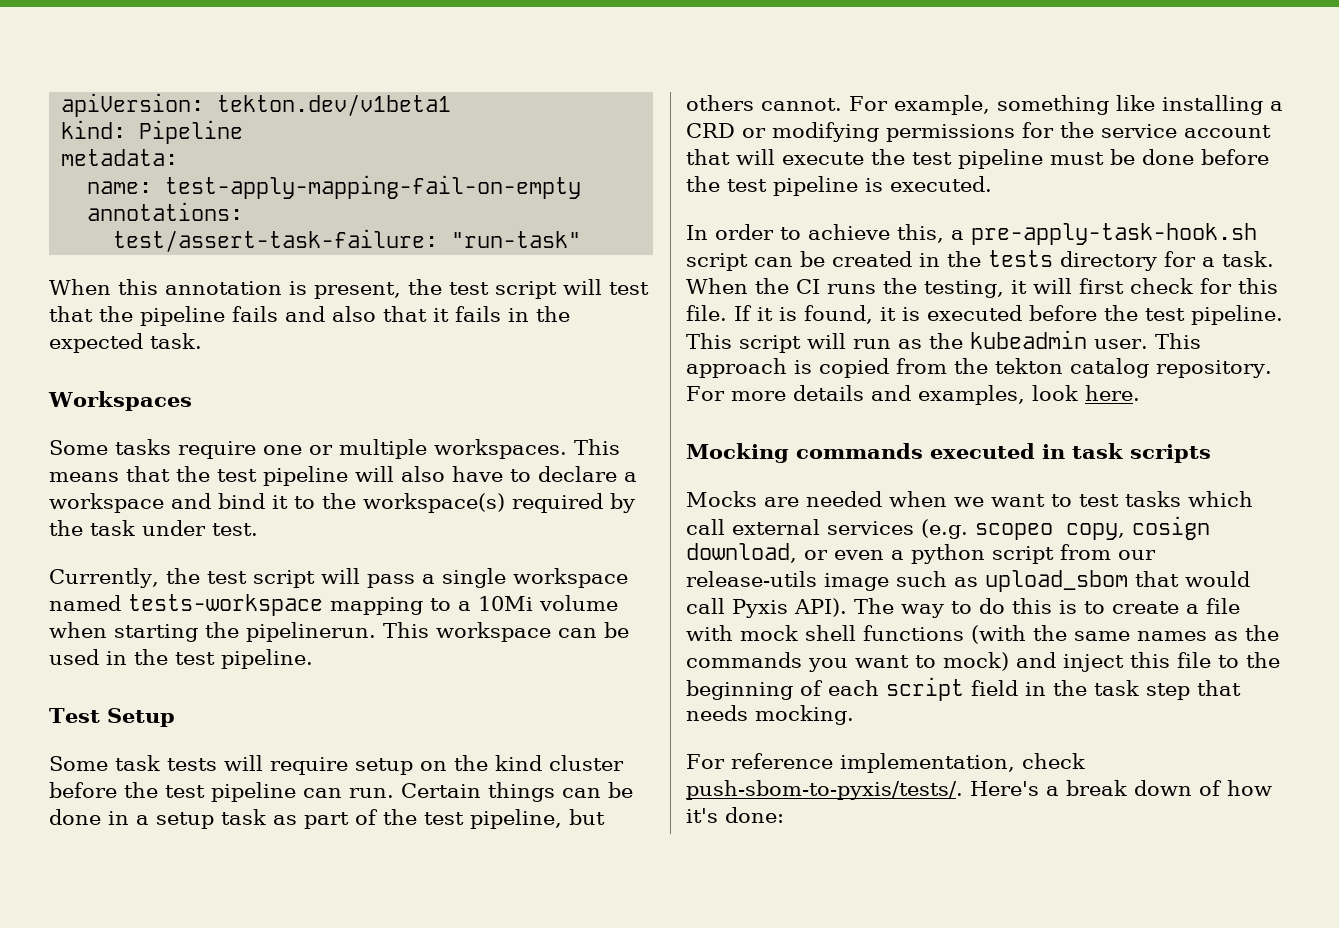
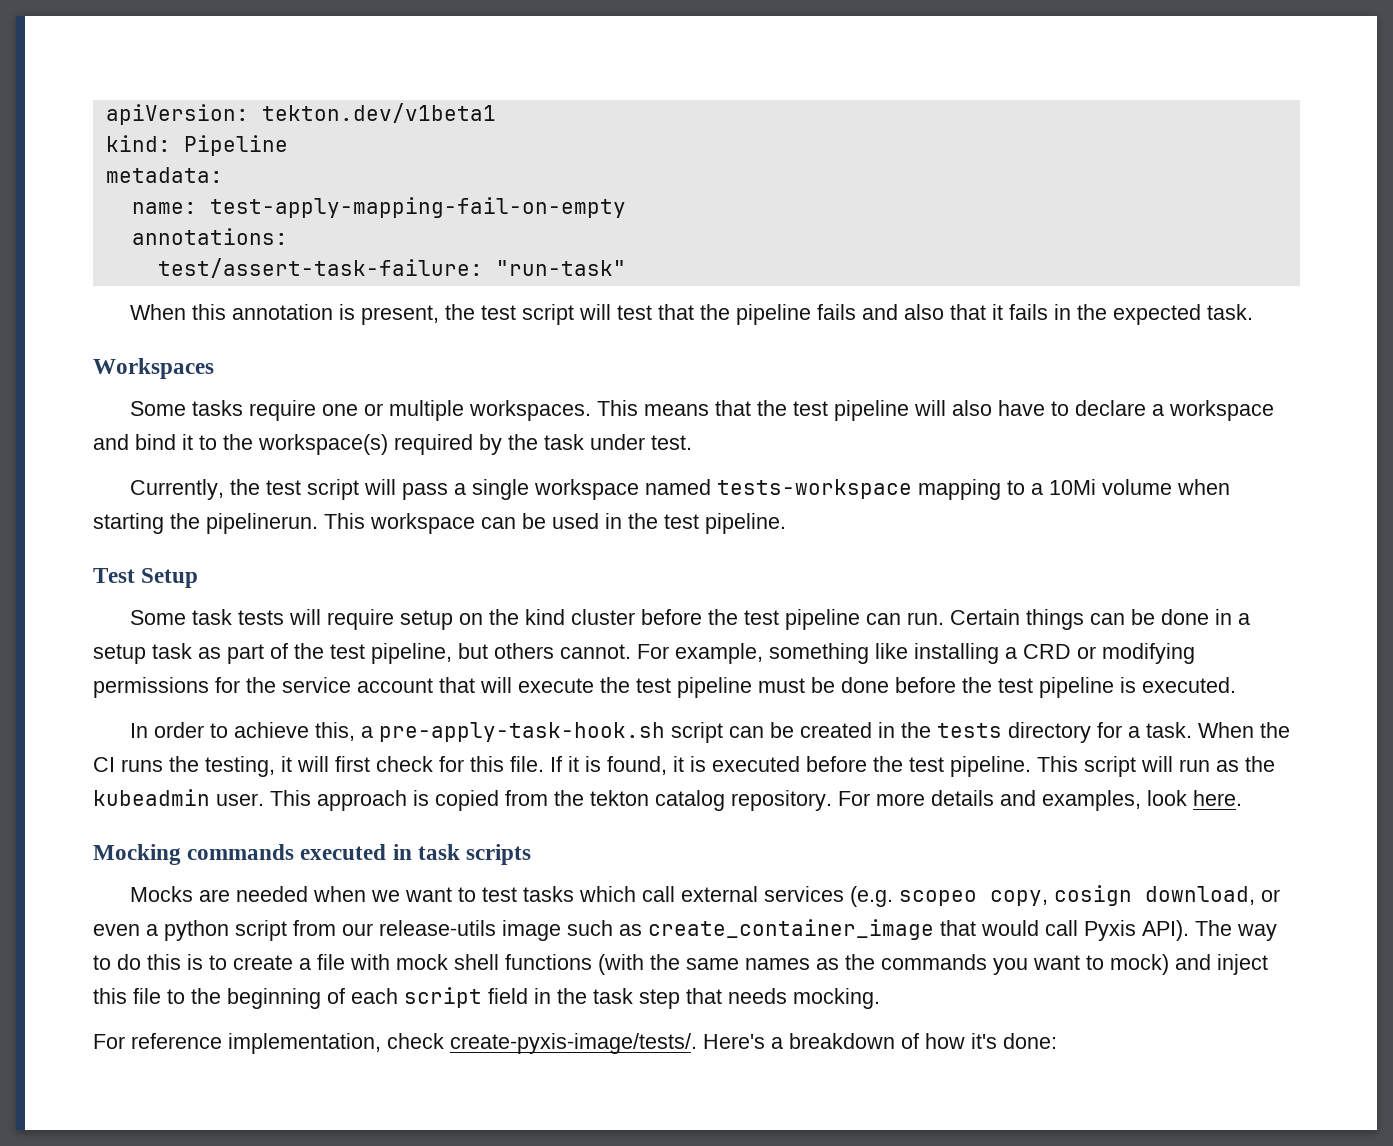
- Mocks are needed when we want to test tasks which call external services (e.g. scopeo copy, cosign download, or even a python script from our release-utils image such as upload_sbom that would call Pyxis API).
+ Mocks are needed when we want to test tasks which call external services (e.g. scopeo copy, cosign download, or even a python script from our release-utils image such as create_container_image that would call Pyxis API).
- For reference implementation, check push-sbom-to-pyxis/tests/.
+ For reference implementation, check create-pyxis-image/tests/.
- Here's a break down of how it's done:
+ Here's a breakdown of how it's done:

